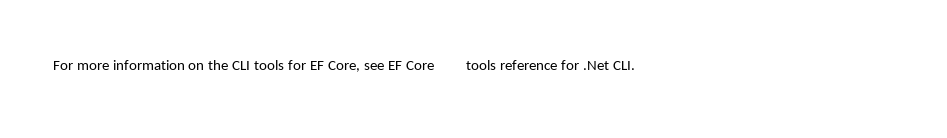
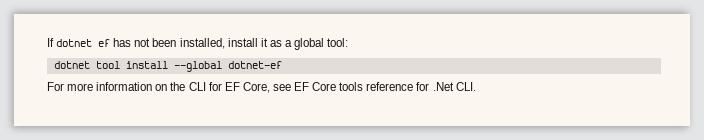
+ If dotnet ef has not been installed, install it as a global tool:
+ dotnet tool install --global dotnet-ef
- For more information on the CLI tools for EF Core, see EF Core tools reference for .Net CLI.
+ For more information on the CLI for EF Core, see EF Core tools reference for .Net CLI.

